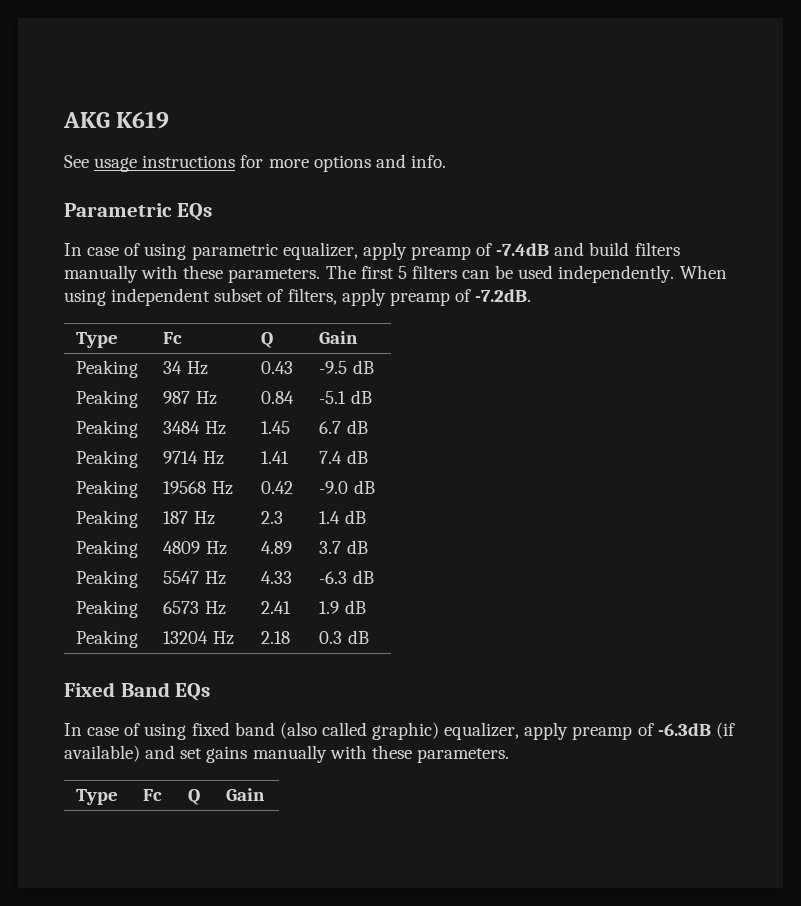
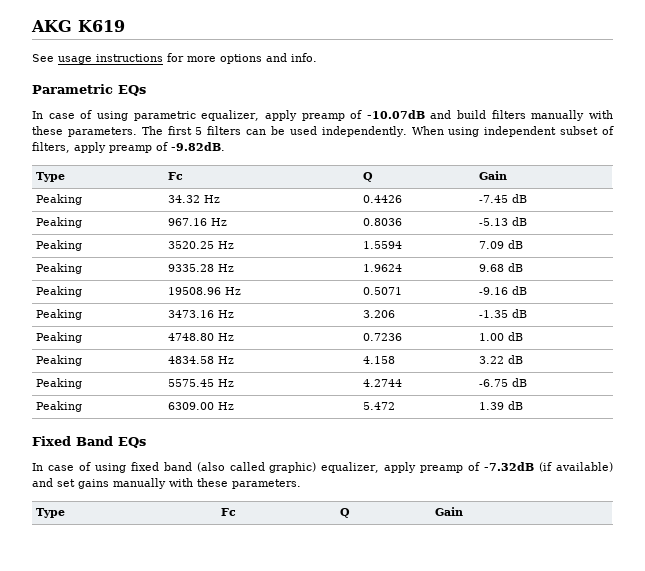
- In case of using parametric equalizer, apply preamp of -7.4dB and build filters manually with these parameters.
+ In case of using parametric equalizer, apply preamp of -10.07dB and build filters manually with these parameters.
- When using independent subset of filters, apply preamp of -7.2dB.
+ When using independent subset of filters, apply preamp of -9.82dB.
- Peaking | 34 Hz | 0.43 | -9.5 dB
- Peaking | 987 Hz | 0.84 | -5.1 dB
- Peaking | 3484 Hz | 1.45 | 6.7 dB
- Peaking | 9714 Hz | 1.41 | 7.4 dB
- Peaking | 19568 Hz | 0.42 | -9.0 dB
- Peaking | 187 Hz | 2.3 | 1.4 dB
- Peaking | 4809 Hz | 4.89 | 3.7 dB
- Peaking | 5547 Hz | 4.33 | -6.3 dB
- Peaking | 6573 Hz | 2.41 | 1.9 dB
- Peaking | 13204 Hz | 2.18 | 0.3 dB
+ Peaking | 34.32 Hz | 0.4426 | -7.45 dB
+ Peaking | 967.16 Hz | 0.8036 | -5.13 dB
+ Peaking | 3520.25 Hz | 1.5594 | 7.09 dB
+ Peaking | 9335.28 Hz | 1.9624 | 9.68 dB
+ Peaking | 19508.96 Hz | 0.5071 | -9.16 dB
+ Peaking | 3473.16 Hz | 3.206 | -1.35 dB
+ Peaking | 4748.80 Hz | 0.7236 | 1.00 dB
+ Peaking | 4834.58 Hz | 4.158 | 3.22 dB
+ Peaking | 5575.45 Hz | 4.2744 | -6.75 dB
+ Peaking | 6309.00 Hz | 5.472 | 1.39 dB
- In case of using fixed band (also called graphic) equalizer, apply preamp of -6.3dB (if available) and set gains manually with these parameters.
+ In case of using fixed band (also called graphic) equalizer, apply preamp of -7.32dB (if available) and set gains manually with these parameters.

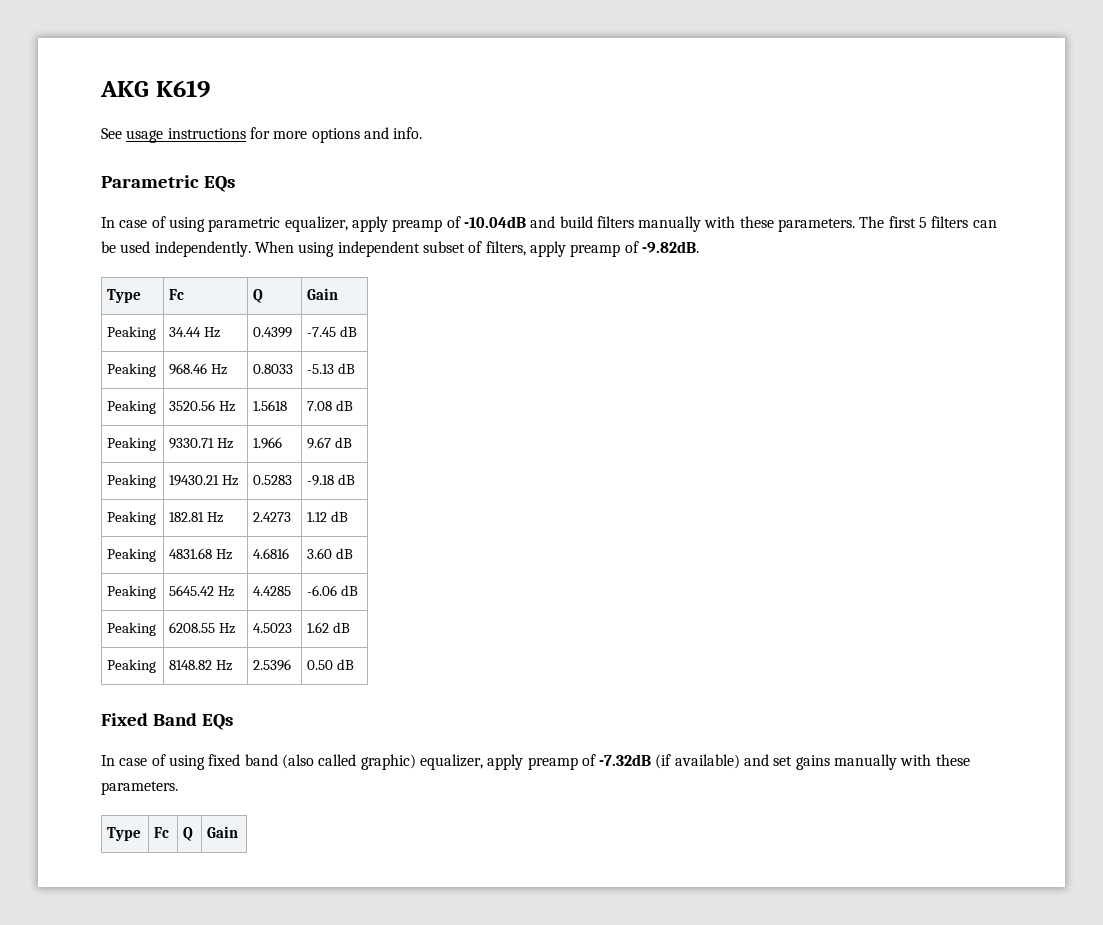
- In case of using parametric equalizer, apply preamp of -10.07dB and build filters manually with these parameters.
+ In case of using parametric equalizer, apply preamp of -10.04dB and build filters manually with these parameters.
- Peaking | 34.32 Hz | 0.4426 | -7.45 dB
+ Peaking | 34.44 Hz | 0.4399 | -7.45 dB
- Peaking | 967.16 Hz | 0.8036 | -5.13 dB
+ Peaking | 968.46 Hz | 0.8033 | -5.13 dB
- Peaking | 3520.25 Hz | 1.5594 | 7.09 dB
- Peaking | 9335.28 Hz | 1.9624 | 9.68 dB
- Peaking | 19508.96 Hz | 0.5071 | -9.16 dB
- Peaking | 3473.16 Hz | 3.206 | -1.35 dB
- Peaking | 4748.80 Hz | 0.7236 | 1.00 dB
- Peaking | 4834.58 Hz | 4.158 | 3.22 dB
- Peaking | 5575.45 Hz | 4.2744 | -6.75 dB
- Peaking | 6309.00 Hz | 5.472 | 1.39 dB
+ Peaking | 3520.56 Hz | 1.5618 | 7.08 dB
+ Peaking | 9330.71 Hz | 1.966 | 9.67 dB
+ Peaking | 19430.21 Hz | 0.5283 | -9.18 dB
+ Peaking | 182.81 Hz | 2.4273 | 1.12 dB
+ Peaking | 4831.68 Hz | 4.6816 | 3.60 dB
+ Peaking | 5645.42 Hz | 4.4285 | -6.06 dB
+ Peaking | 6208.55 Hz | 4.5023 | 1.62 dB
+ Peaking | 8148.82 Hz | 2.5396 | 0.50 dB

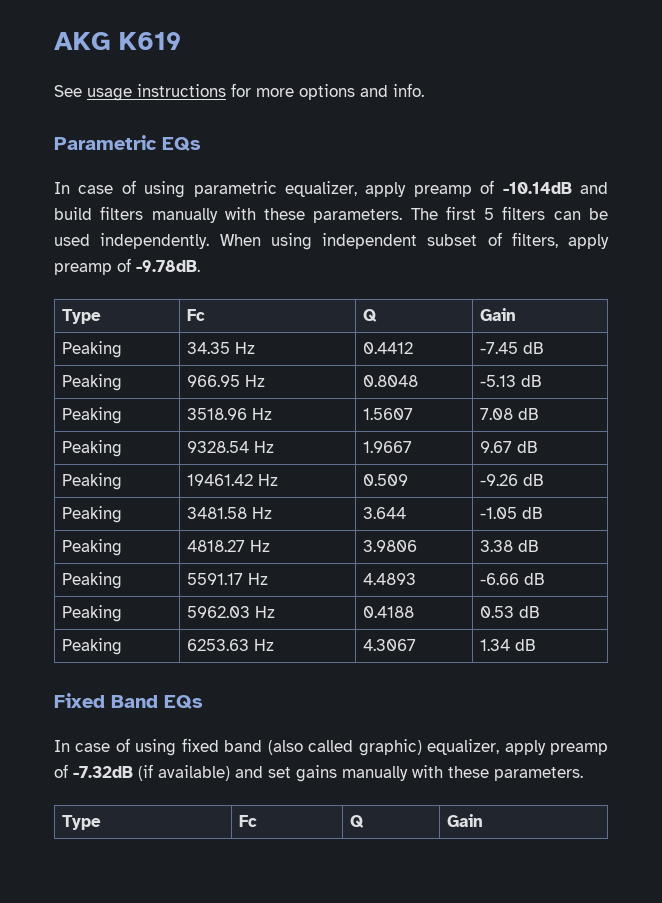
- In case of using parametric equalizer, apply preamp of -10.04dB and build filters manually with these parameters.
+ In case of using parametric equalizer, apply preamp of -10.14dB and build filters manually with these parameters.
- When using independent subset of filters, apply preamp of -9.82dB.
+ When using independent subset of filters, apply preamp of -9.78dB.
- Peaking | 34.44 Hz | 0.4399 | -7.45 dB
+ Peaking | 34.35 Hz | 0.4412 | -7.45 dB
- Peaking | 968.46 Hz | 0.8033 | -5.13 dB
+ Peaking | 966.95 Hz | 0.8048 | -5.13 dB
- Peaking | 3520.56 Hz | 1.5618 | 7.08 dB
+ Peaking | 3518.96 Hz | 1.5607 | 7.08 dB
- Peaking | 9330.71 Hz | 1.966 | 9.67 dB
+ Peaking | 9328.54 Hz | 1.9667 | 9.67 dB
- Peaking | 19430.21 Hz | 0.5283 | -9.18 dB
- Peaking | 182.81 Hz | 2.4273 | 1.12 dB
- Peaking | 4831.68 Hz | 4.6816 | 3.60 dB
- Peaking | 5645.42 Hz | 4.4285 | -6.06 dB
- Peaking | 6208.55 Hz | 4.5023 | 1.62 dB
- Peaking | 8148.82 Hz | 2.5396 | 0.50 dB
+ Peaking | 19461.42 Hz | 0.509 | -9.26 dB
+ Peaking | 3481.58 Hz | 3.644 | -1.05 dB
+ Peaking | 4818.27 Hz | 3.9806 | 3.38 dB
+ Peaking | 5591.17 Hz | 4.4893 | -6.66 dB
+ Peaking | 5962.03 Hz | 0.4188 | 0.53 dB
+ Peaking | 6253.63 Hz | 4.3067 | 1.34 dB

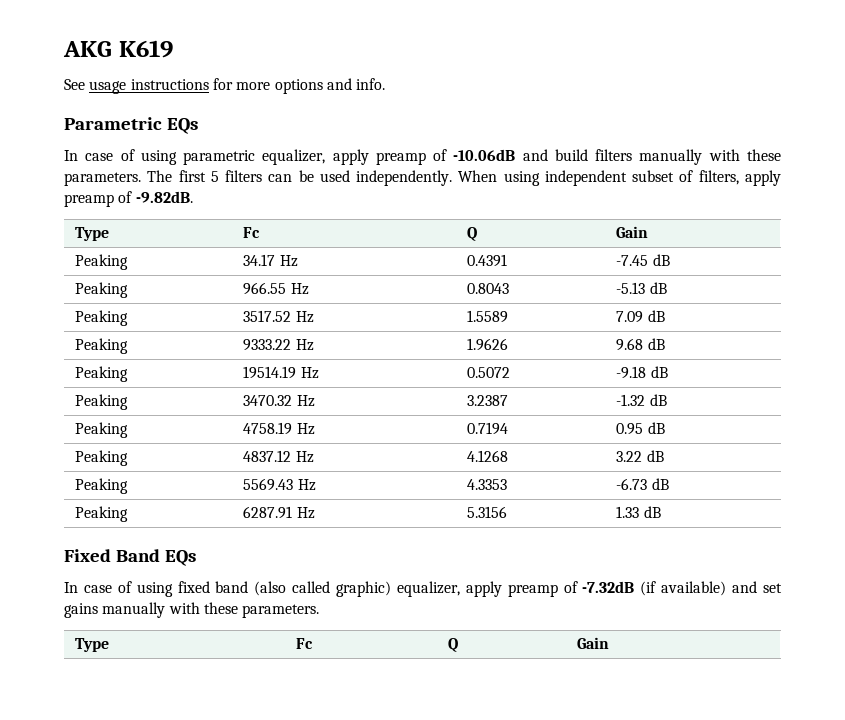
- In case of using parametric equalizer, apply preamp of -10.14dB and build filters manually with these parameters.
+ In case of using parametric equalizer, apply preamp of -10.06dB and build filters manually with these parameters.
- When using independent subset of filters, apply preamp of -9.78dB.
+ When using independent subset of filters, apply preamp of -9.82dB.
- Peaking | 34.35 Hz | 0.4412 | -7.45 dB
+ Peaking | 34.17 Hz | 0.4391 | -7.45 dB
- Peaking | 966.95 Hz | 0.8048 | -5.13 dB
+ Peaking | 966.55 Hz | 0.8043 | -5.13 dB
- Peaking | 3518.96 Hz | 1.5607 | 7.08 dB
- Peaking | 9328.54 Hz | 1.9667 | 9.67 dB
- Peaking | 19461.42 Hz | 0.509 | -9.26 dB
- Peaking | 3481.58 Hz | 3.644 | -1.05 dB
- Peaking | 4818.27 Hz | 3.9806 | 3.38 dB
- Peaking | 5591.17 Hz | 4.4893 | -6.66 dB
- Peaking | 5962.03 Hz | 0.4188 | 0.53 dB
- Peaking | 6253.63 Hz | 4.3067 | 1.34 dB
+ Peaking | 3517.52 Hz | 1.5589 | 7.09 dB
+ Peaking | 9333.22 Hz | 1.9626 | 9.68 dB
+ Peaking | 19514.19 Hz | 0.5072 | -9.18 dB
+ Peaking | 3470.32 Hz | 3.2387 | -1.32 dB
+ Peaking | 4758.19 Hz | 0.7194 | 0.95 dB
+ Peaking | 4837.12 Hz | 4.1268 | 3.22 dB
+ Peaking | 5569.43 Hz | 4.3353 | -6.73 dB
+ Peaking | 6287.91 Hz | 5.3156 | 1.33 dB

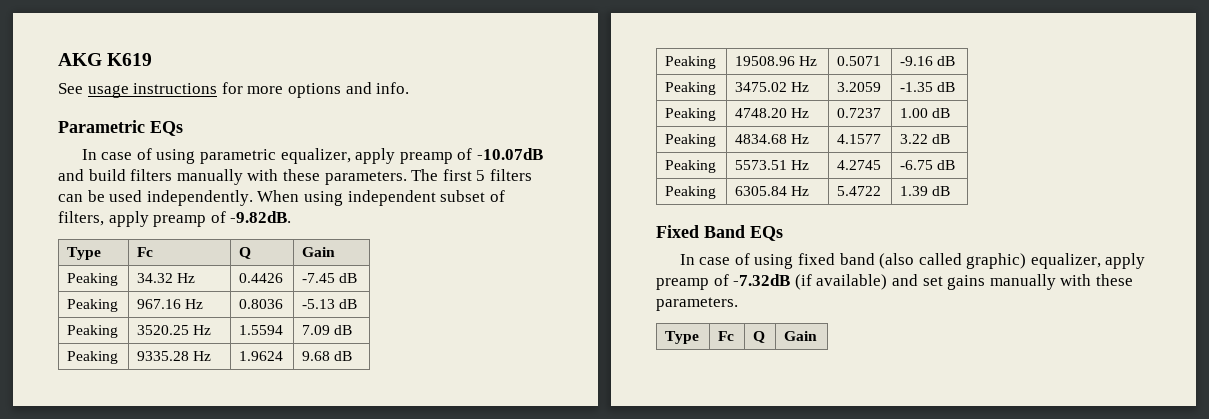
- In case of using parametric equalizer, apply preamp of -10.06dB and build filters manually with these parameters.
+ In case of using parametric equalizer, apply preamp of -10.07dB and build filters manually with these parameters.
- Peaking | 34.17 Hz | 0.4391 | -7.45 dB
+ Peaking | 34.32 Hz | 0.4426 | -7.45 dB
- Peaking | 966.55 Hz | 0.8043 | -5.13 dB
+ Peaking | 967.16 Hz | 0.8036 | -5.13 dB
- Peaking | 3517.52 Hz | 1.5589 | 7.09 dB
+ Peaking | 3520.25 Hz | 1.5594 | 7.09 dB
- Peaking | 9333.22 Hz | 1.9626 | 9.68 dB
+ Peaking | 9335.28 Hz | 1.9624 | 9.68 dB
- Peaking | 19514.19 Hz | 0.5072 | -9.18 dB
- Peaking | 3470.32 Hz | 3.2387 | -1.32 dB
- Peaking | 4758.19 Hz | 0.7194 | 0.95 dB
- Peaking | 4837.12 Hz | 4.1268 | 3.22 dB
+ Peaking | 19508.96 Hz | 0.5071 | -9.16 dB
+ Peaking | 3475.02 Hz | 3.2059 | -1.35 dB
+ Peaking | 4748.20 Hz | 0.7237 | 1.00 dB
+ Peaking | 4834.68 Hz | 4.1577 | 3.22 dB
- Peaking | 5569.43 Hz | 4.3353 | -6.73 dB
- Peaking | 6287.91 Hz | 5.3156 | 1.33 dB
+ Peaking | 5573.51 Hz | 4.2745 | -6.75 dB
+ Peaking | 6305.84 Hz | 5.4722 | 1.39 dB

